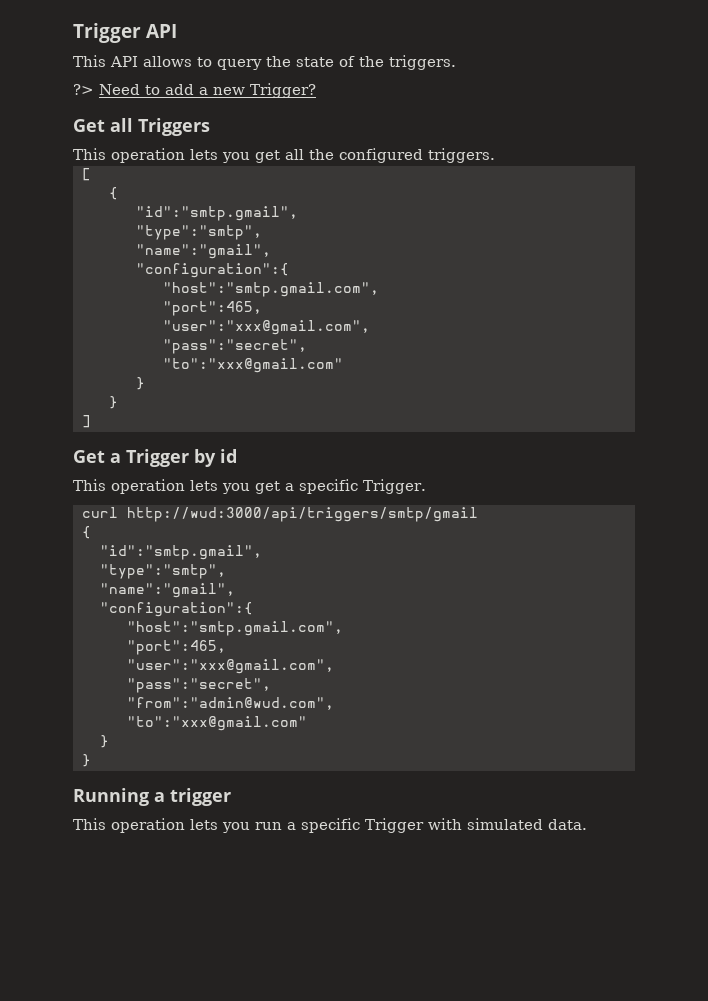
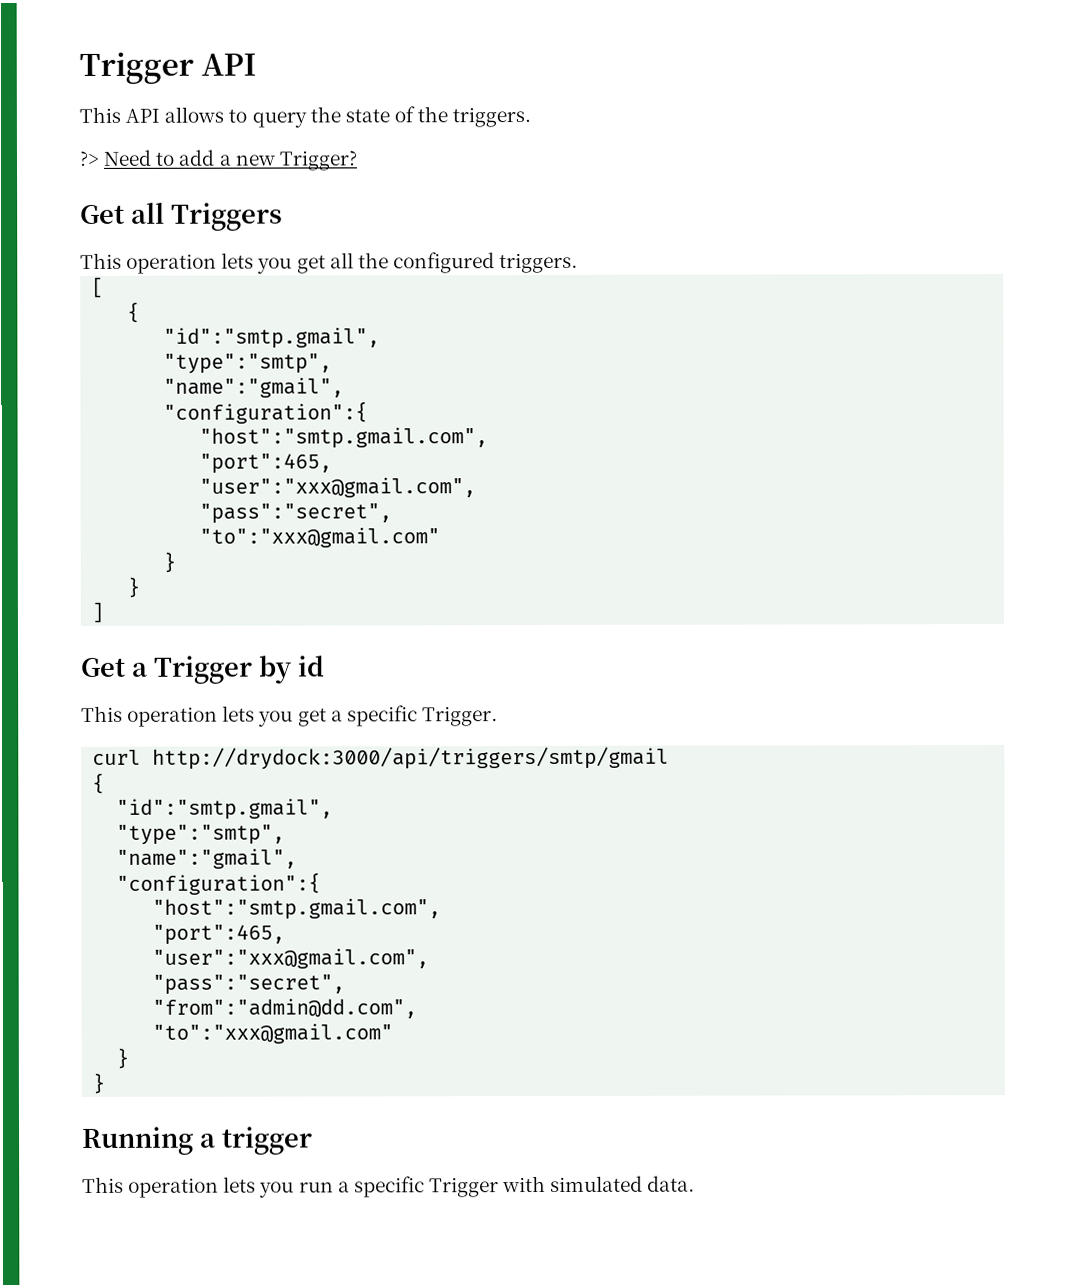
- curl http://wud:3000/api/triggers/smtp/gmail
+ curl http://drydock:3000/api/triggers/smtp/gmail
  {
  "id":"smtp.gmail",
  "type":"smtp",
  "name":"gmail",
  "configuration":{
  "host":"smtp.gmail.com",
  "port":465,
  "user":"xxx@gmail.com",
  "pass":"secret",
- "from":"admin@wud.com",
+ "from":"admin@dd.com",

